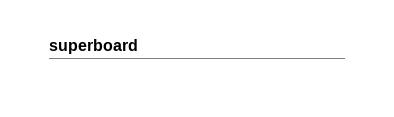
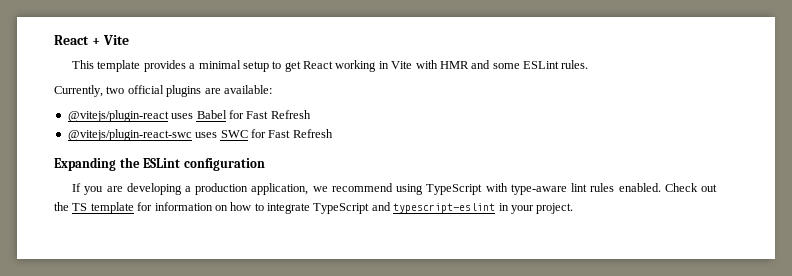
- superboard
+ React + Vite
+ This template provides a minimal setup to get React working in Vite with HMR and some ESLint rules.
+ Currently, two official plugins are available:
+ @vitejs/plugin-react uses Babel for Fast Refresh
+ @vitejs/plugin-react-swc uses SWC for Fast Refresh
+ Expanding the ESLint configuration
+ If you are developing a production application, we recommend using TypeScript with type-aware lint rules enabled. Check out the TS template for information on how to integrate TypeScript and typescript-eslint in your project.

